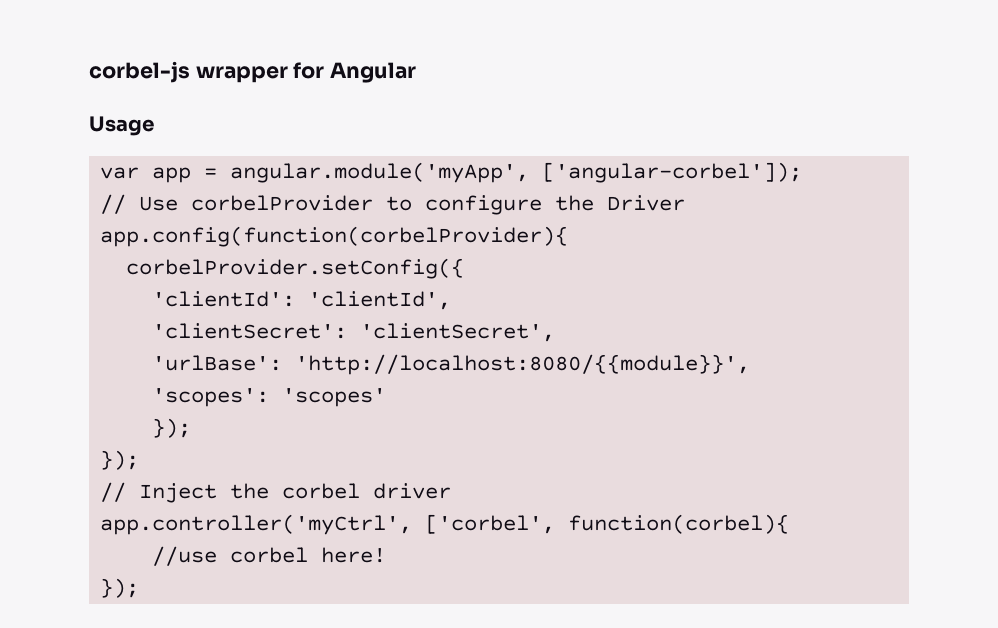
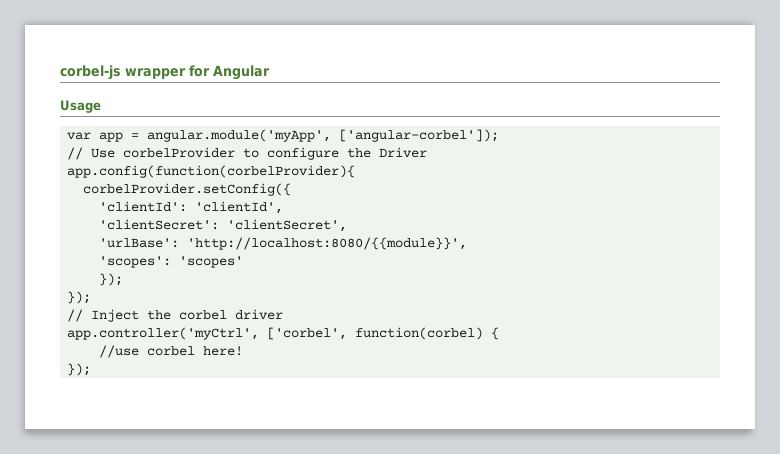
- app.controller('myCtrl', ['corbel', function(corbel){
+ app.controller('myCtrl', ['corbel', function(corbel) {

